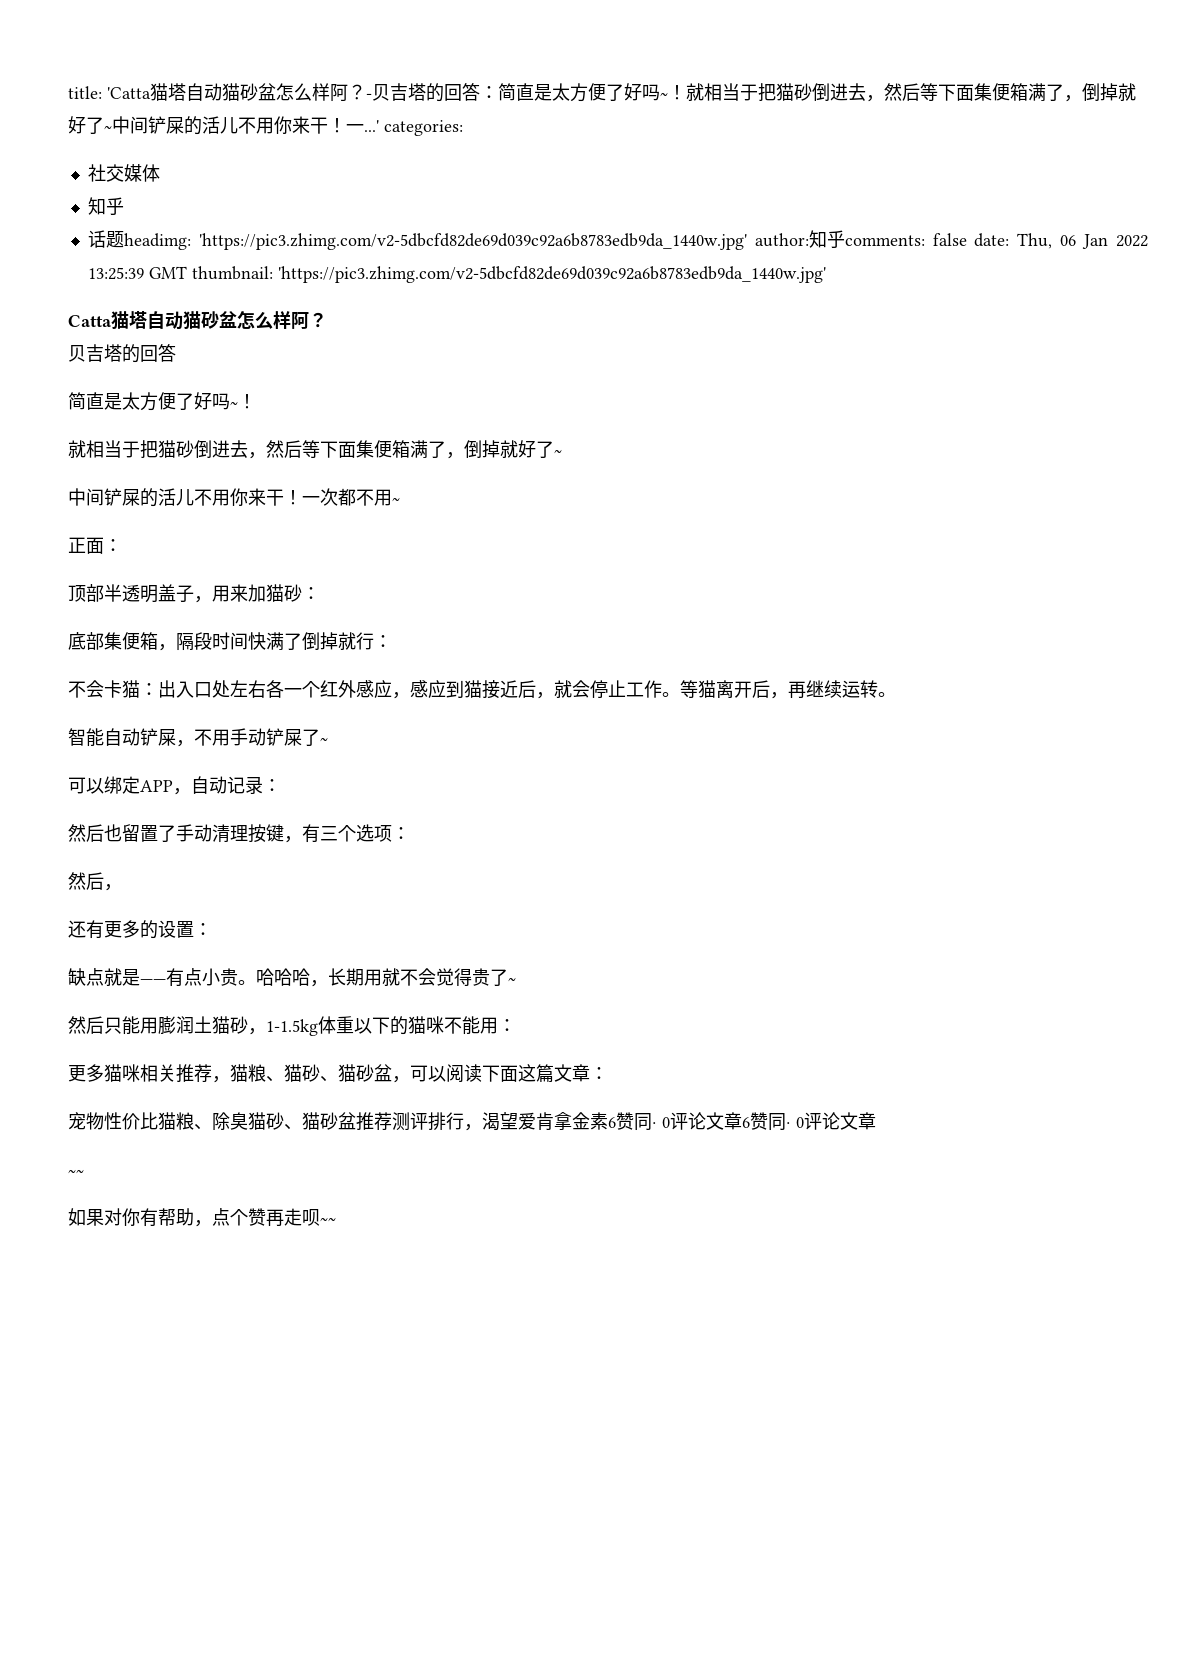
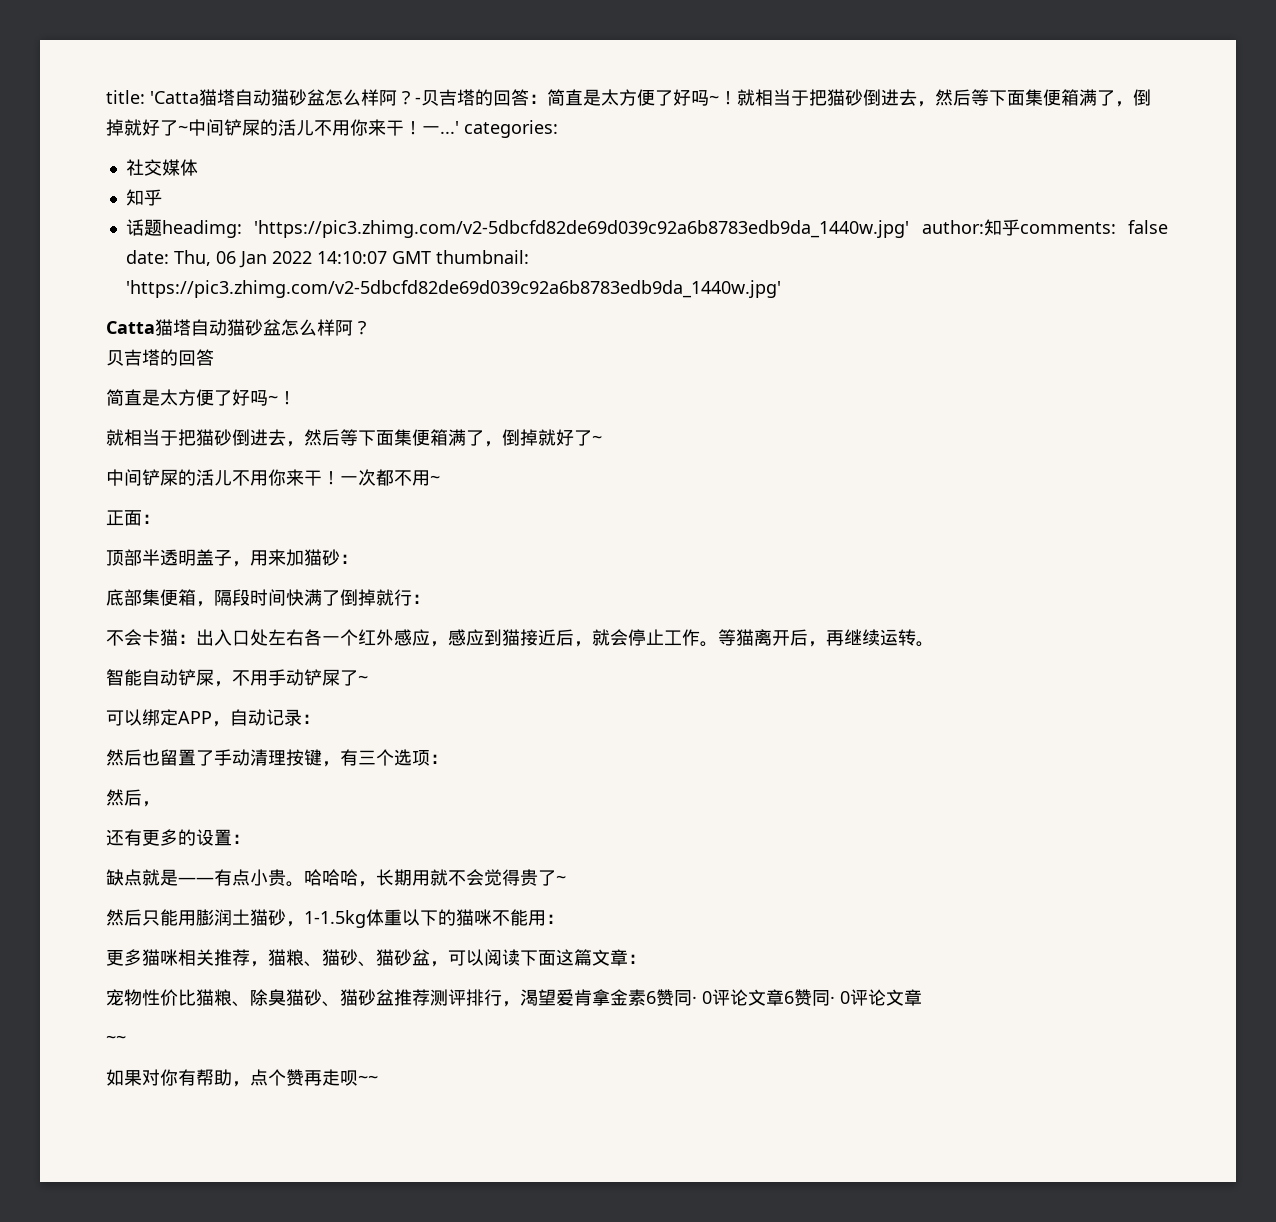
- 话题headimg: 'https://pic3.zhimg.com/v2-5dbcfd82de69d039c92a6b8783edb9da_1440w.jpg' author:知乎comments: false date: Thu, 06 Jan 2022 13:25:39 GMT thumbnail: 'https://pic3.zhimg.com/v2-5dbcfd82de69d039c92a6b8783edb9da_1440w.jpg'
+ 话题headimg: 'https://pic3.zhimg.com/v2-5dbcfd82de69d039c92a6b8783edb9da_1440w.jpg' author:知乎comments: false date: Thu, 06 Jan 2022 14:10:07 GMT thumbnail: 'https://pic3.zhimg.com/v2-5dbcfd82de69d039c92a6b8783edb9da_1440w.jpg'

